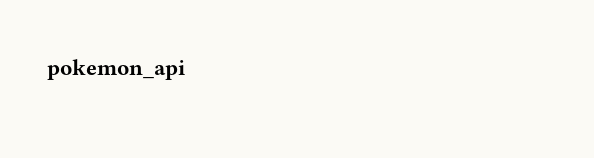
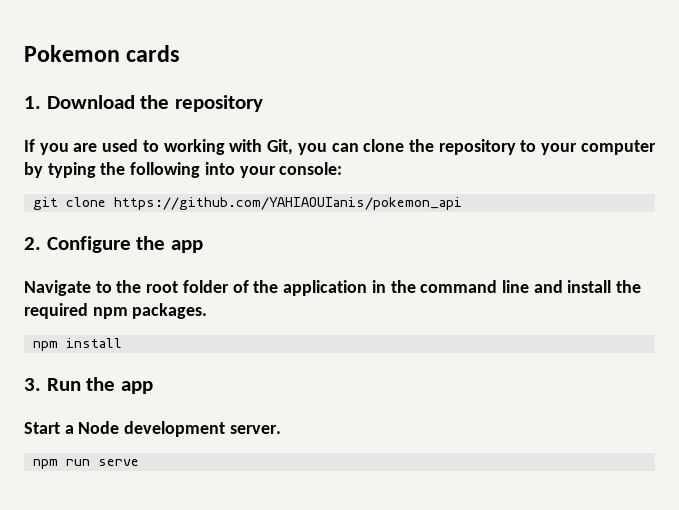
- pokemon_api
+ Pokemon cards
+ 1. Download the repository
+ If you are used to working with Git, you can clone the repository to your computer by typing the following into your console:
+ git clone https://github.com/YAHIAOUIanis/pokemon_api
+ 2. Configure the app
+ Navigate to the root folder of the application in the command line and install the required npm packages.
+ npm install
+ 3. Run the app
+ Start a Node development server.
+ npm run serve

